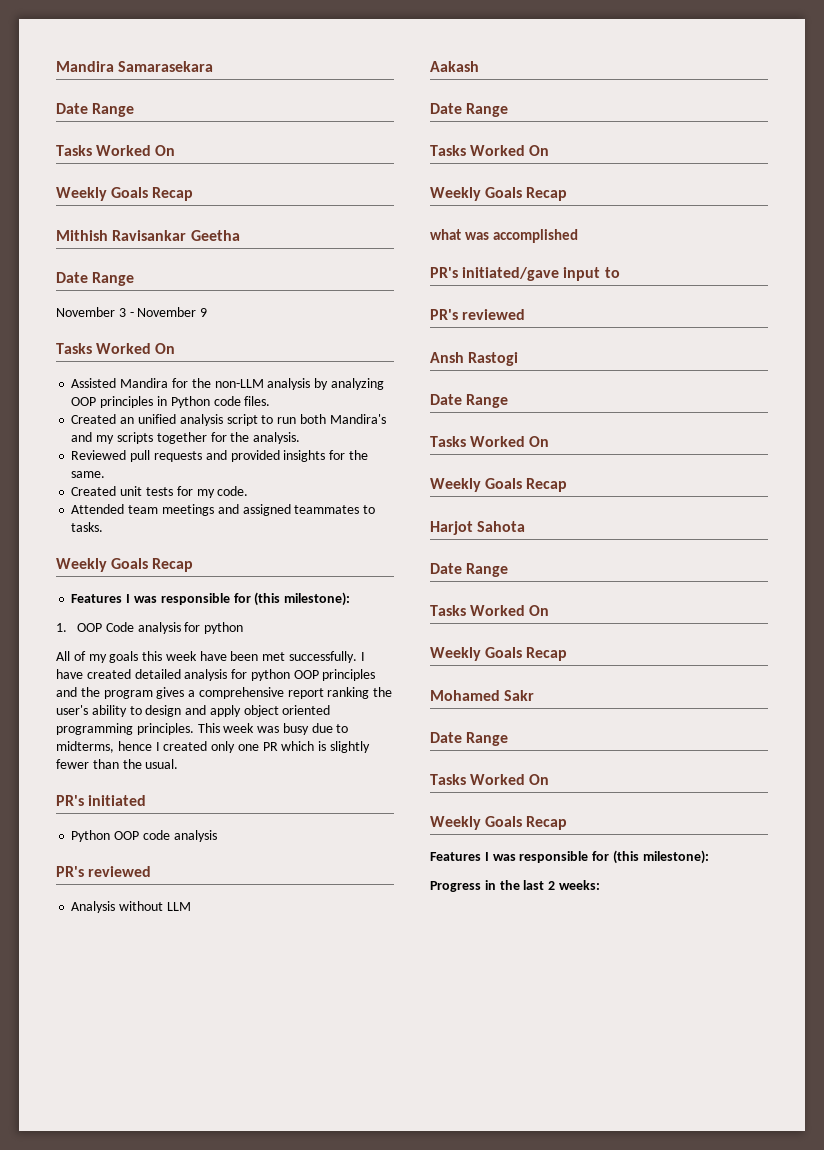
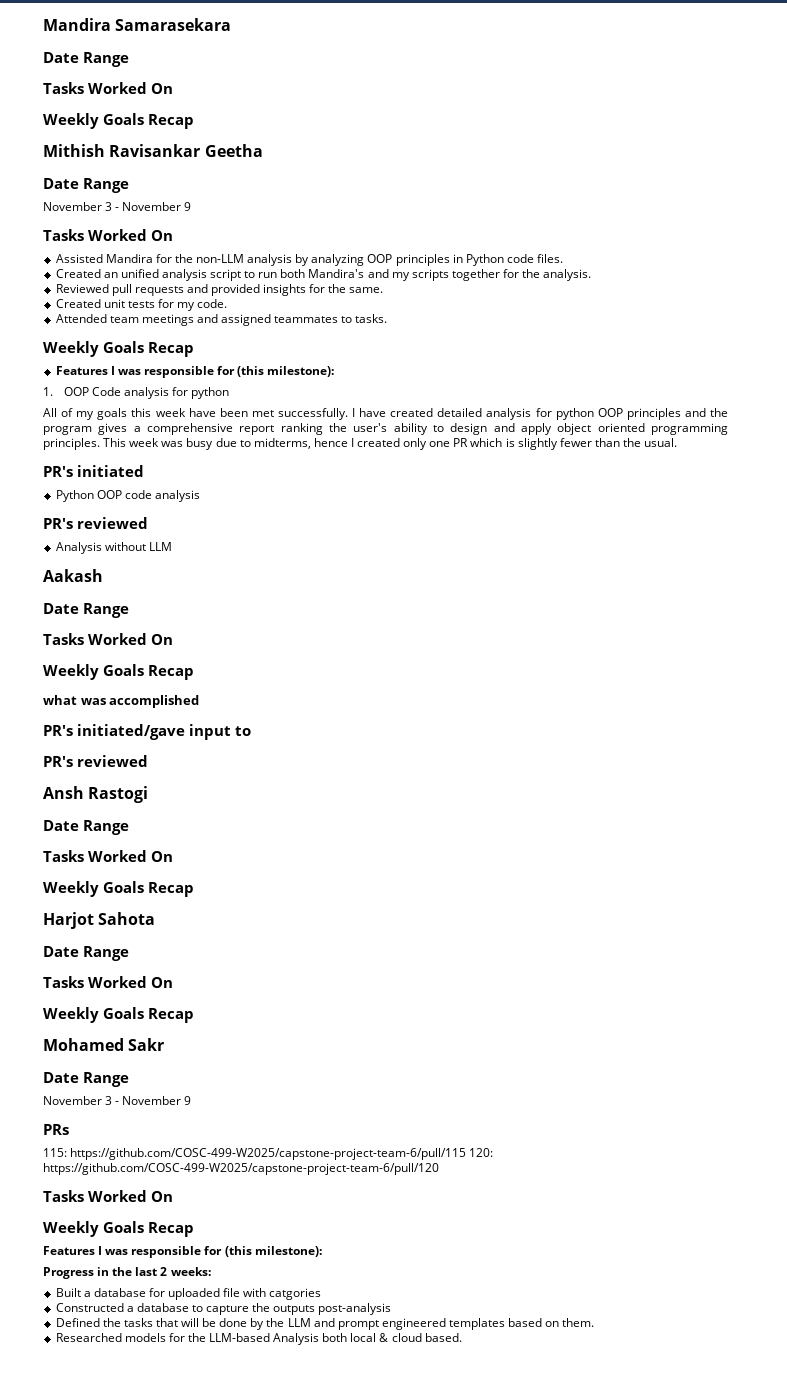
  Mohamed Sakr
  Date Range
+ November 3 - November 9
+ PRs
+ 115: https://github.com/COSC-499-W2025/capstone-project-team-6/pull/115 120: https://github.com/COSC-499-W2025/capstone-project-team-6/pull/120
+ Built a database for uploaded file with catgories
+ Constructed a database to capture the outputs post-analysis
+ Defined the tasks that will be done by the LLM and prompt engineered templates based on them.
+ Researched models for the LLM-based Analysis both local & cloud based.

